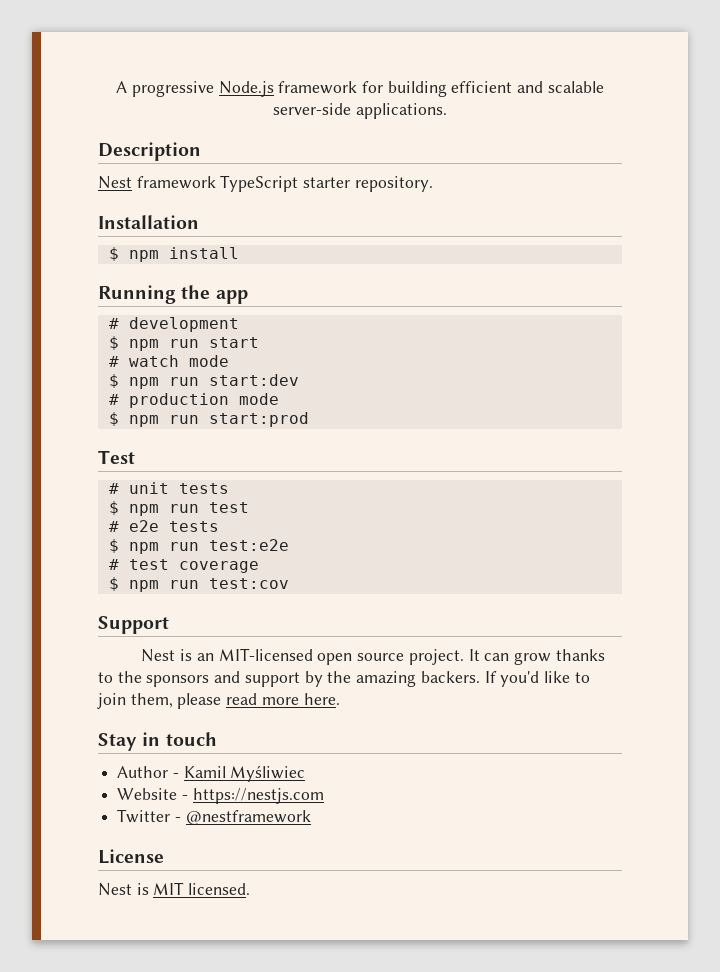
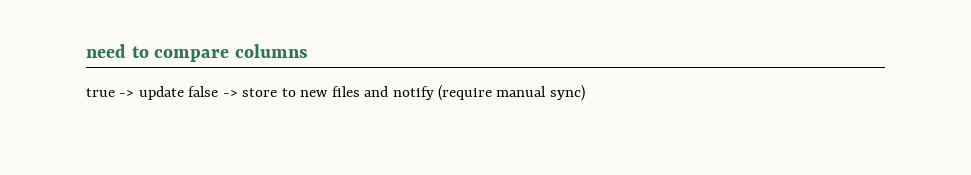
- A progressive Node.js framework for building efficient and scalable server-side applications.
- Description
- Nest framework TypeScript starter repository.
- Installation
- $ npm install
- Running the app
- # development
- $ npm run start
- # watch mode
- $ npm run start:dev
- # production mode
- $ npm run start:prod
- Test
- # unit tests
- $ npm run test
- # e2e tests
- $ npm run test:e2e
- # test coverage
- $ npm run test:cov
- Support
- Nest is an MIT-licensed open source project. It can grow thanks to the sponsors and support by the amazing backers. If you'd like to join them, please read more here.
- Stay in touch
- Author - Kamil Myśliwiec
- Website - https://nestjs.com
- Twitter - @nestframework
- License
- Nest is MIT licensed.
+ need to compare columns
+ true -> update false -> store to new files and notify (require manual sync)

